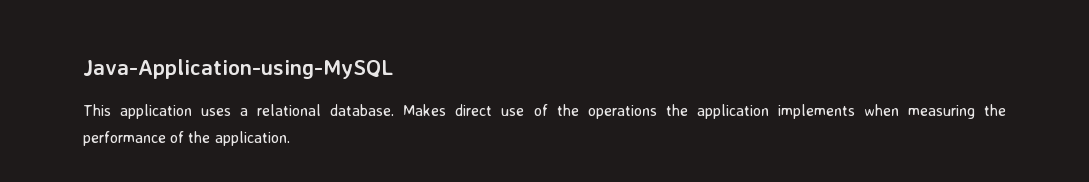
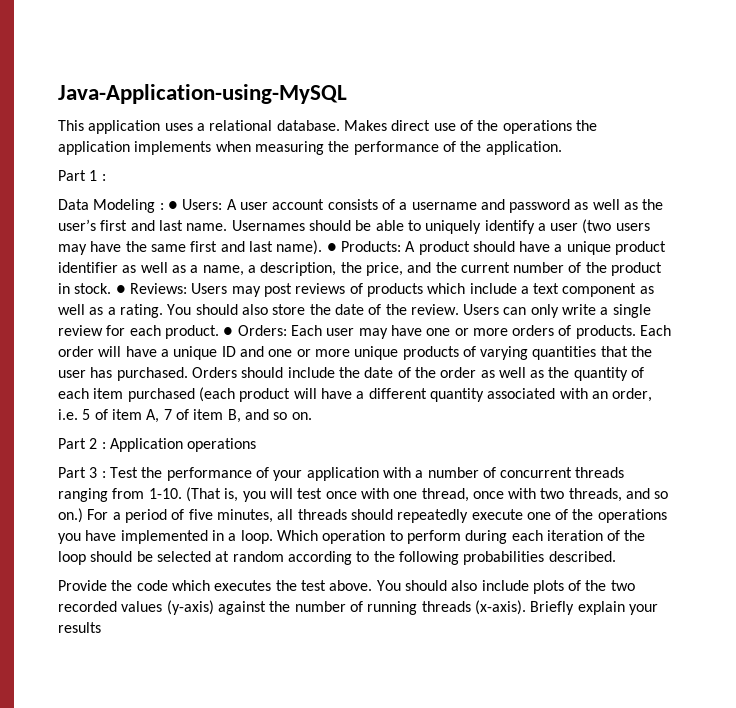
+ Part 1 :
+ Data Modeling : ● Users: A user account consists of a username and password as well as the user’s first and last name. Usernames should be able to uniquely identify a user (two users may have the same first and last name). ● Products: A product should have a unique product identifier as well as a name, a description, the price, and the current number of the product in stock. ● Reviews: Users may post reviews of products which include a text component as well as a rating. You should also store the date of the review. Users can only write a single review for each product. ● Orders: Each user may have one or more orders of products. Each order will have a unique ID and one or more unique products of varying quantities that the user has purchased. Orders should include the date of the order as well as the quantity of each item purchased (each product will have a different quantity associated with an order, i.e. 5 of item A, 7 of item B, and so on.
+ Part 2 : Application operations
+ Part 3 : Test the performance of your application with a number of concurrent threads ranging from 1-10. (That is, you will test once with one thread, once with two threads, and so on.) For a period of five minutes, all threads should repeatedly execute one of the operations you have implemented in a loop. Which operation to perform during each iteration of the loop should be selected at random according to the following probabilities described.
+ Provide the code which executes the test above. You should also include plots of the two recorded values (y-axis) against the number of running threads (x-axis). Briefly explain your results

